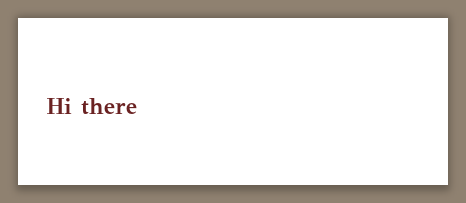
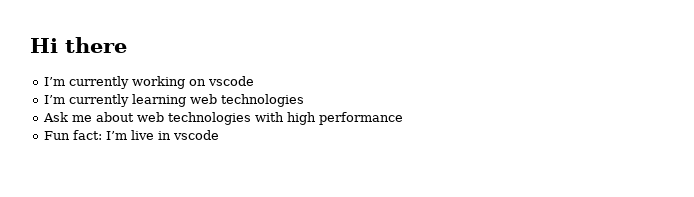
+ I’m currently working on vscode
+ I’m currently learning web technologies
+ Ask me about web technologies with high performance
+ Fun fact: I’m live in vscode

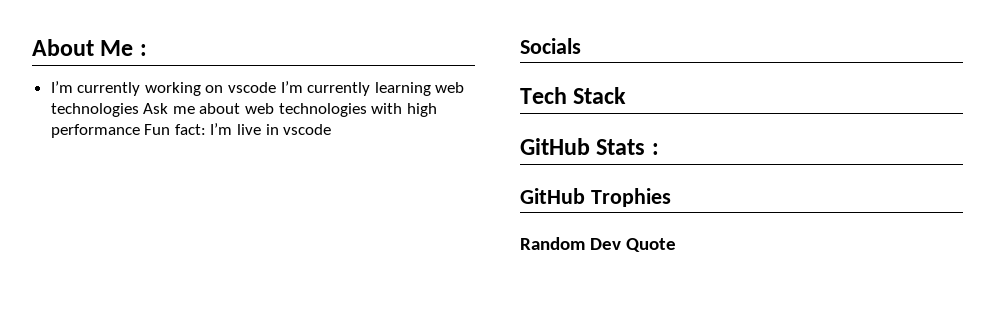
- Hi there
+ About Me :
- I’m currently working on vscode
- I’m currently learning web technologies
- Ask me about web technologies with high performance
- Fun fact: I’m live in vscode
+ I’m currently working on vscode I’m currently learning web technologies Ask me about web technologies with high performance Fun fact: I’m live in vscode
+ Socials
+ Tech Stack
+ GitHub Stats :
+ GitHub Trophies
+ Random Dev Quote

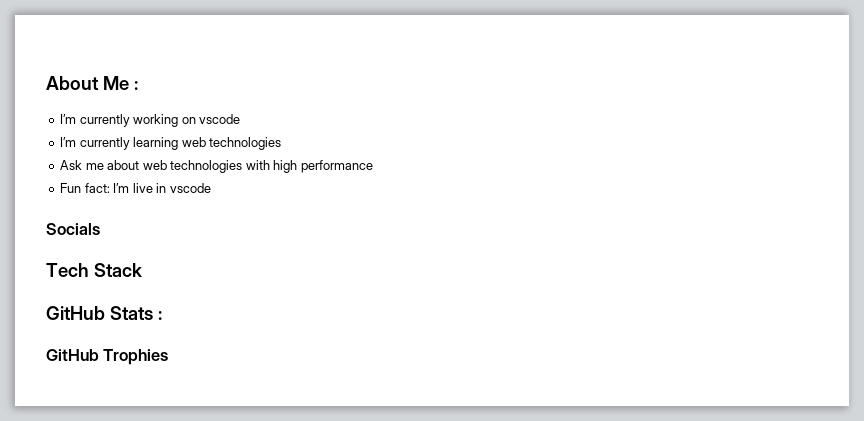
- I’m currently working on vscode I’m currently learning web technologies Ask me about web technologies with high performance Fun fact: I’m live in vscode
+ I’m currently working on vscode
+ I’m currently learning web technologies
+ Ask me about web technologies with high performance
+ Fun fact: I’m live in vscode
- Random Dev Quote

